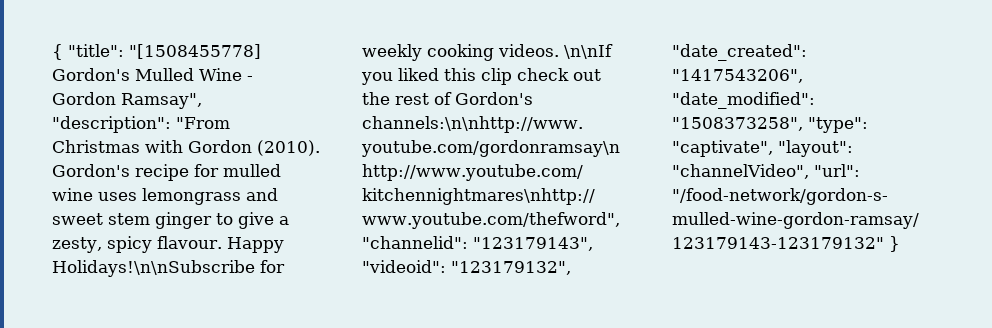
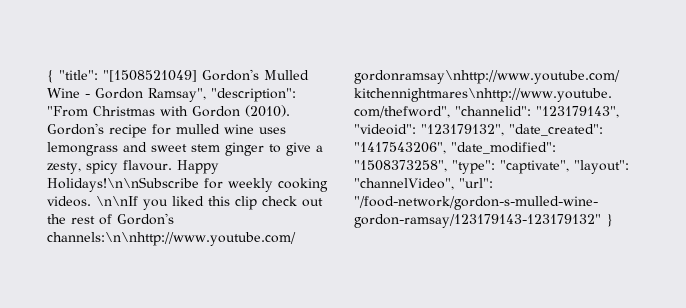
- { "title": "[1508455778] Gordon's Mulled Wine - Gordon Ramsay", "description": "From Christmas with Gordon (2010).
+ { "title": "[1508521049] Gordon's Mulled Wine - Gordon Ramsay", "description": "From Christmas with Gordon (2010).

